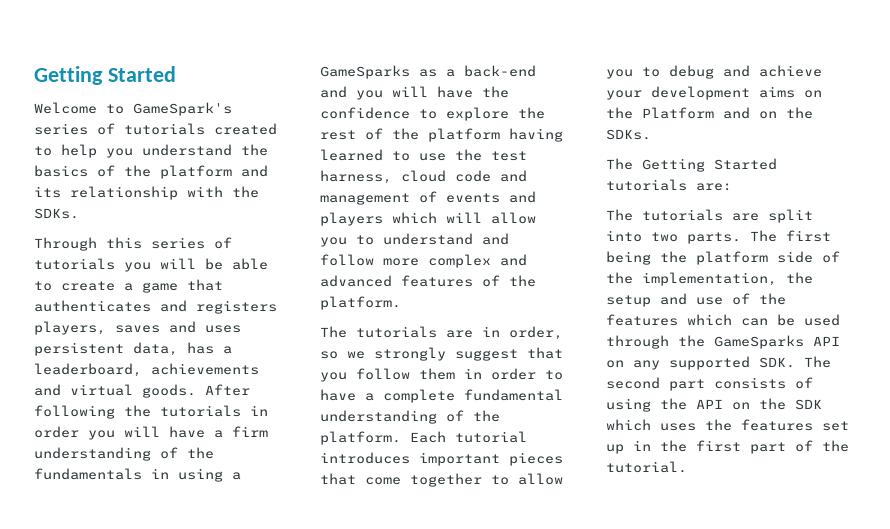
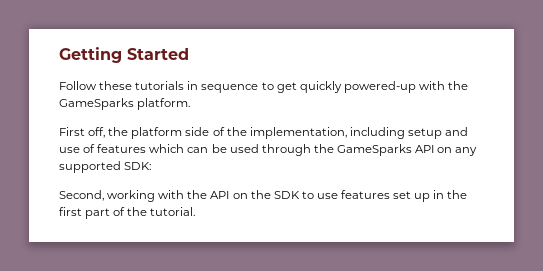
- Welcome to GameSpark's series of tutorials created to help you understand the basics of the platform and its relationship with the SDKs.
- Through this series of tutorials you will be able to create a game that authenticates and registers players, saves and uses persistent data, has a leaderboard, achievements and virtual goods. After following the tutorials in order you will have a firm understanding of the fundamentals in using a GameSparks as a back-end and you will have the confidence to explore the rest of the platform having learned to use the test harness, cloud code and management of events and players which will allow you to understand and follow more complex and advanced features of the platform.
- The tutorials are in order, so we strongly suggest that you follow them in order to have a complete fundamental understanding of the platform. Each tutorial introduces important pieces that come together to allow you to debug and achieve your development aims on the Platform and on the SDKs.
- The Getting Started tutorials are:
- The tutorials are split into two parts. The first being the platform side of the implementation, the setup and use of the features which can be used through the GameSparks API on any supported SDK. The second part consists of using the API on the SDK which uses the features set up in the first part of the tutorial.
+ Follow these tutorials in sequence to get quickly powered-up with the GameSparks platform.
+ First off, the platform side of the implementation, including setup and use of features which can be used through the GameSparks API on any supported SDK:
+ Second, working with the API on the SDK to use features set up in the first part of the tutorial.

